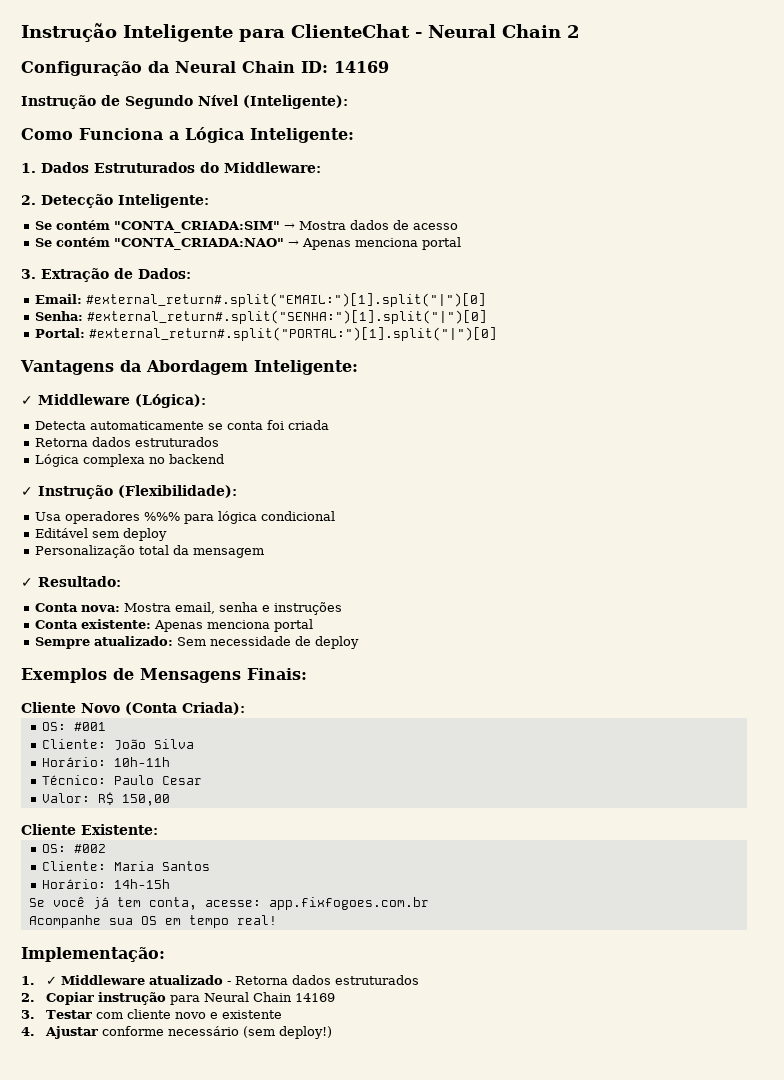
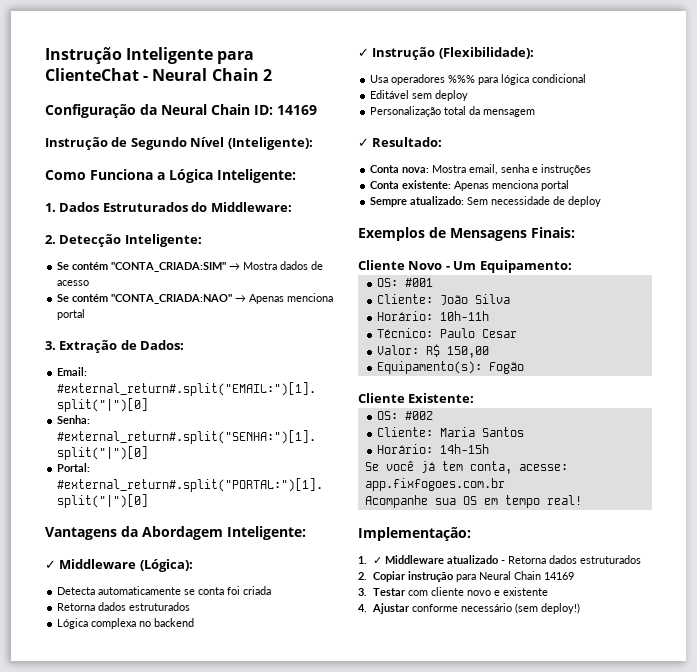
- Cliente Novo (Conta Criada):
+ Cliente Novo - Um Equipamento:
+ Equipamento(s): Fogão

